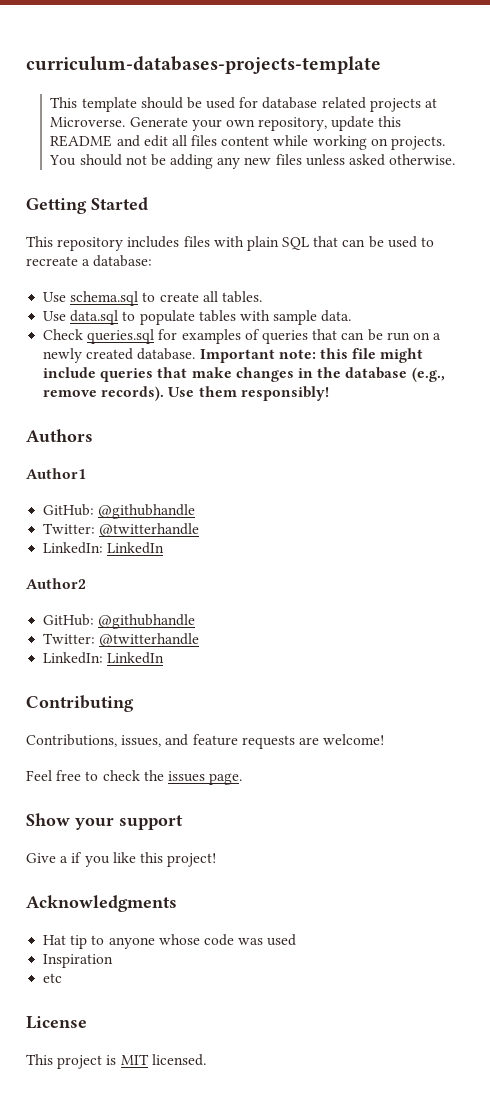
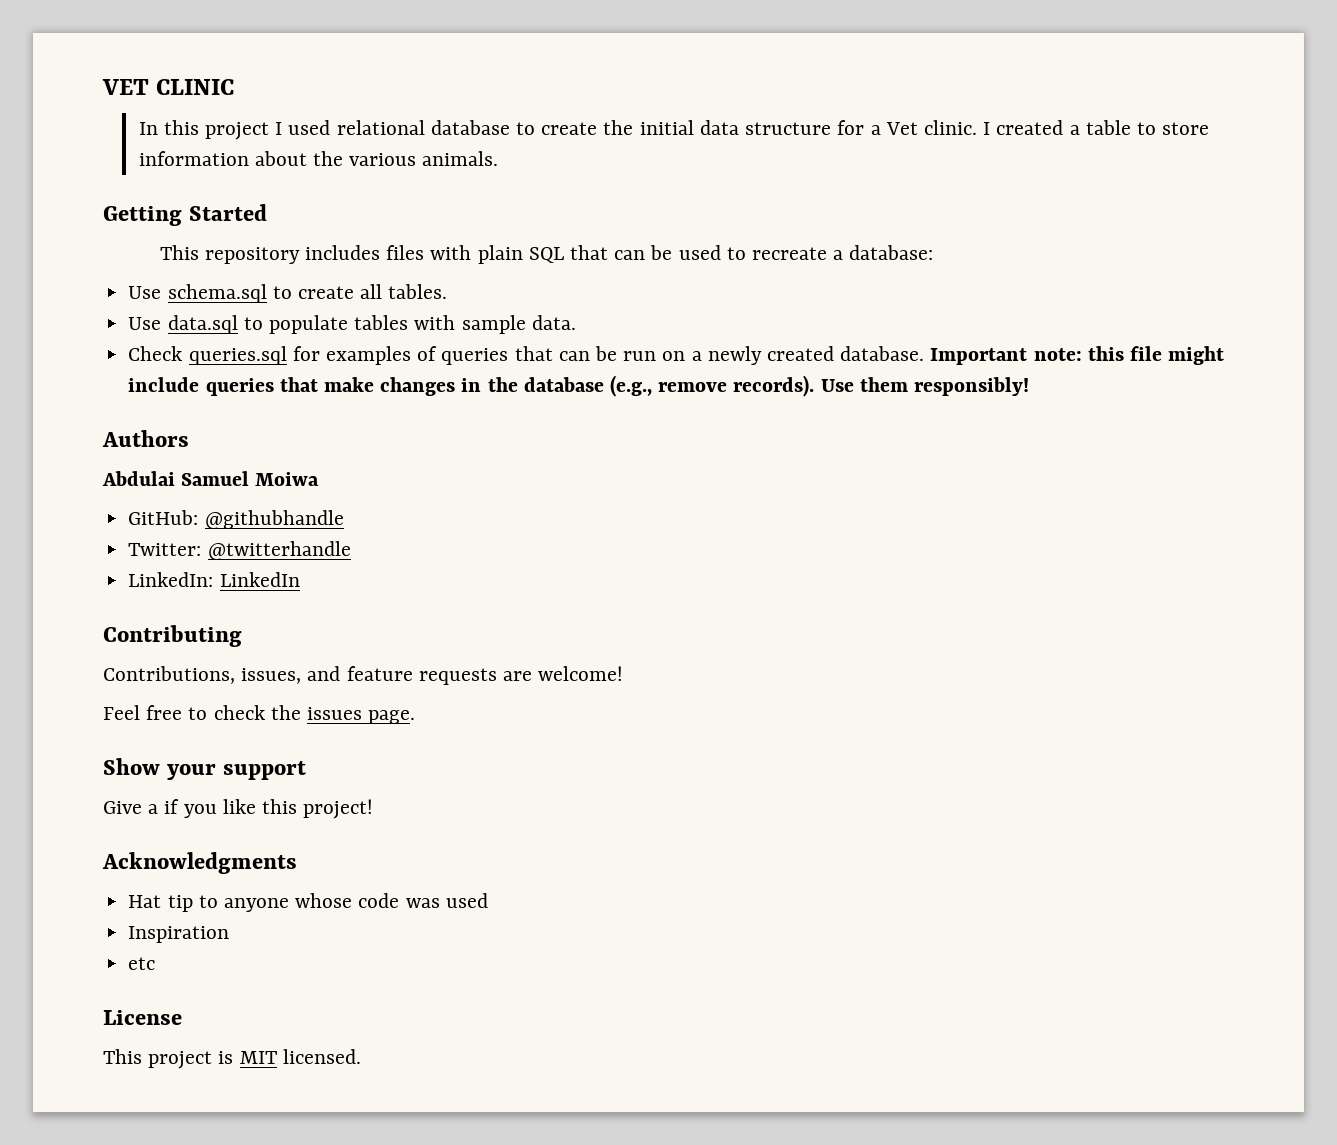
- curriculum-databases-projects-template
- This template should be used for database related projects at Microverse. Generate your own repository, update this README and edit all files content while working on projects. You should not be adding any new files unless asked otherwise.
+ VET CLINIC
+ In this project I used relational database to create the initial data structure for a Vet clinic. I created a table to store information about the various animals.
- Author1
- GitHub: @githubhandle
- Twitter: @twitterhandle
- LinkedIn: LinkedIn
- Author2
+ Abdulai Samuel Moiwa

